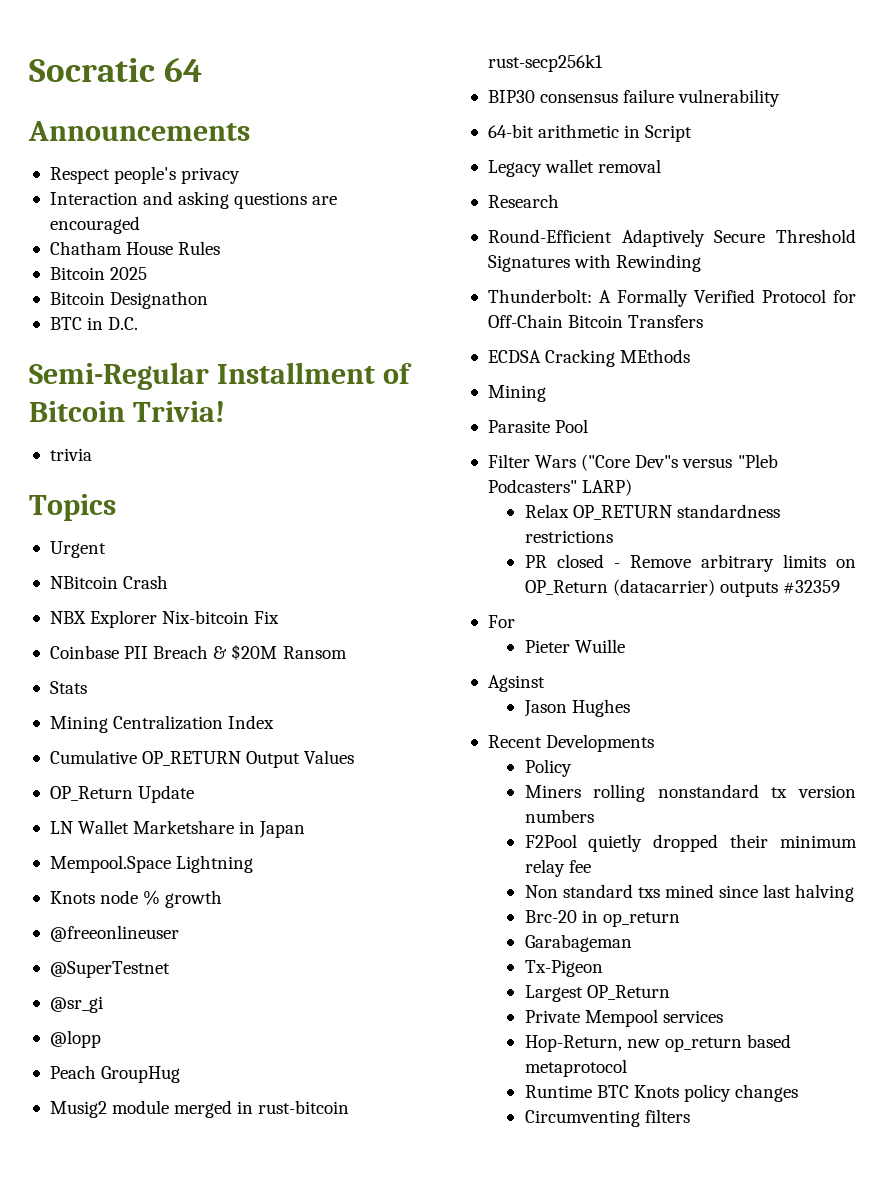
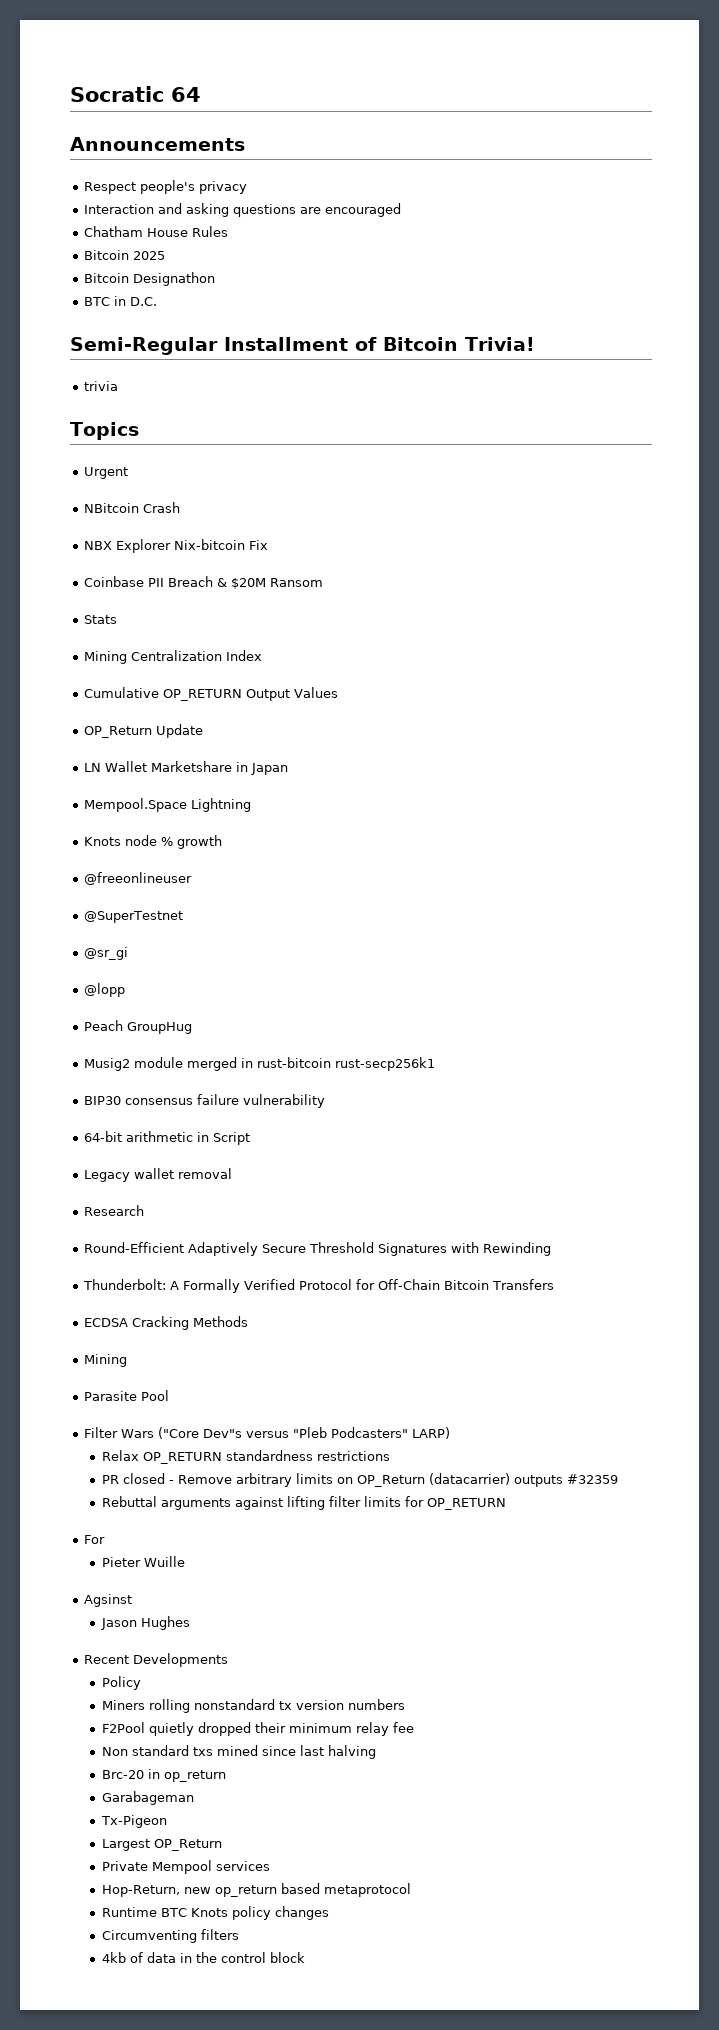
- ECDSA Cracking MEthods
+ ECDSA Cracking Methods
+ Rebuttal arguments against lifting filter limits for OP_RETURN
+ 4kb of data in the control block

